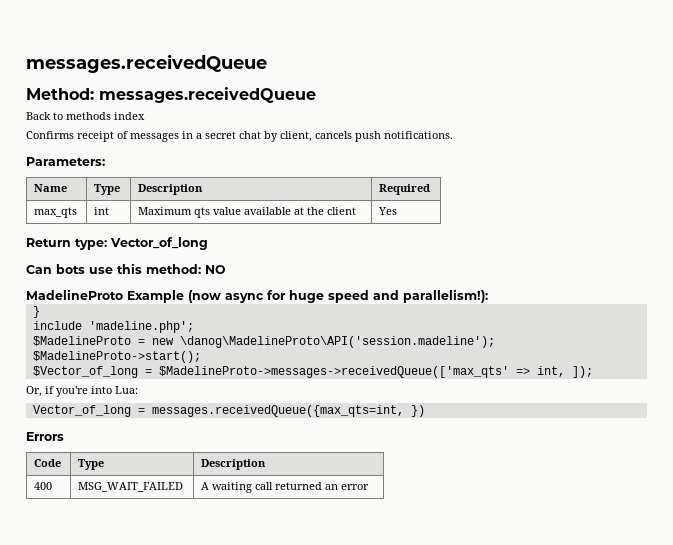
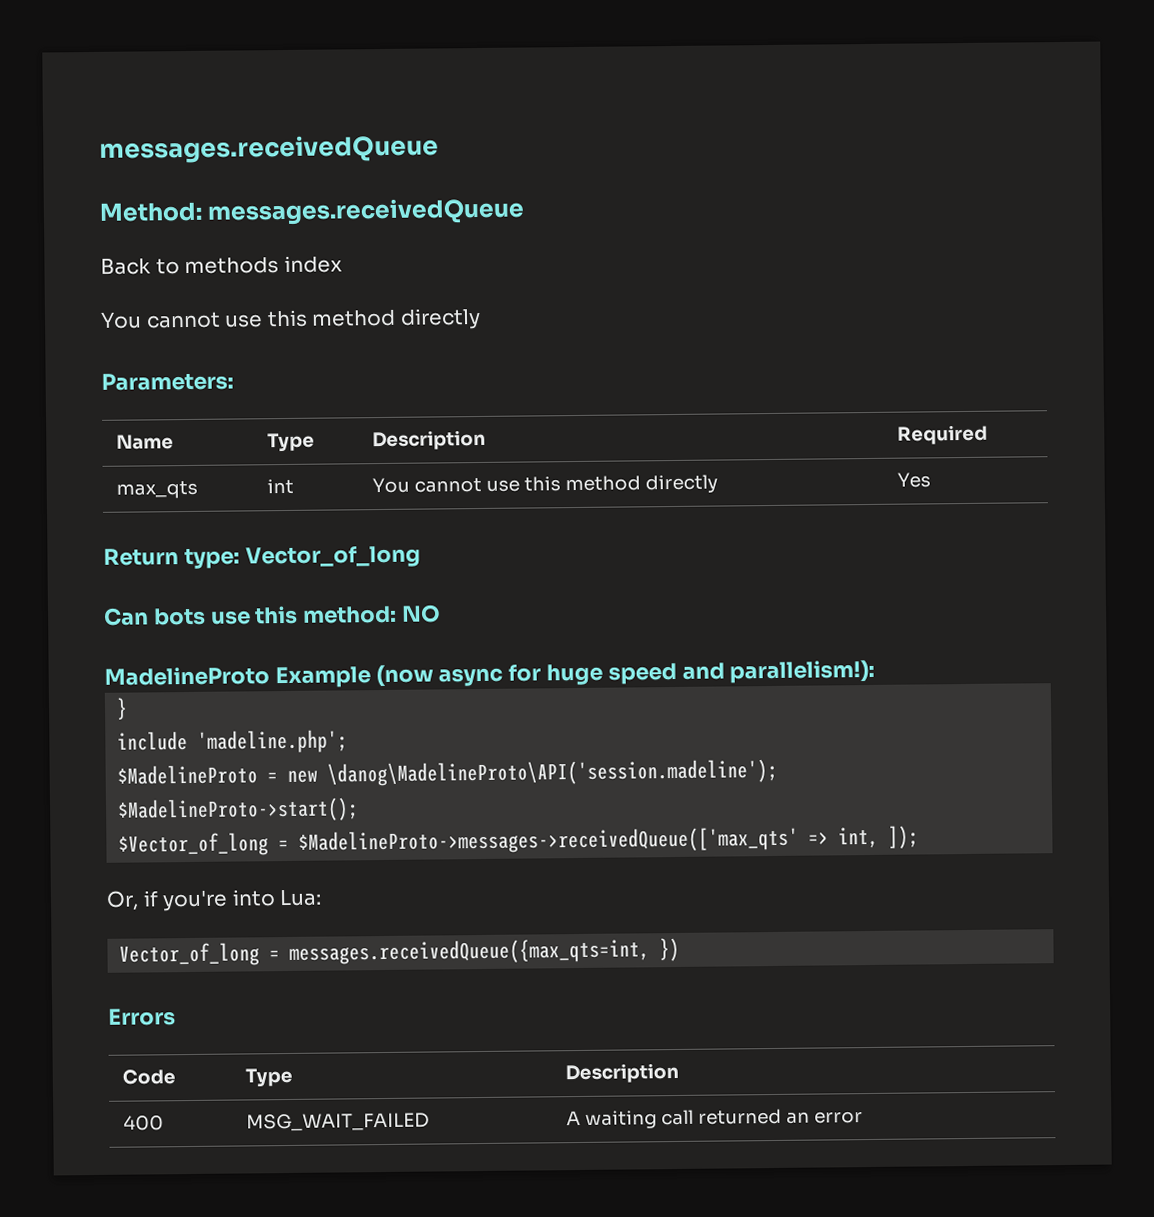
  Back to methods index
- Confirms receipt of messages in a secret chat by client, cancels push notifications.
+ You cannot use this method directly
- max_qts | int | Maximum qts value available at the client | Yes
+ max_qts | int | You cannot use this method directly | Yes

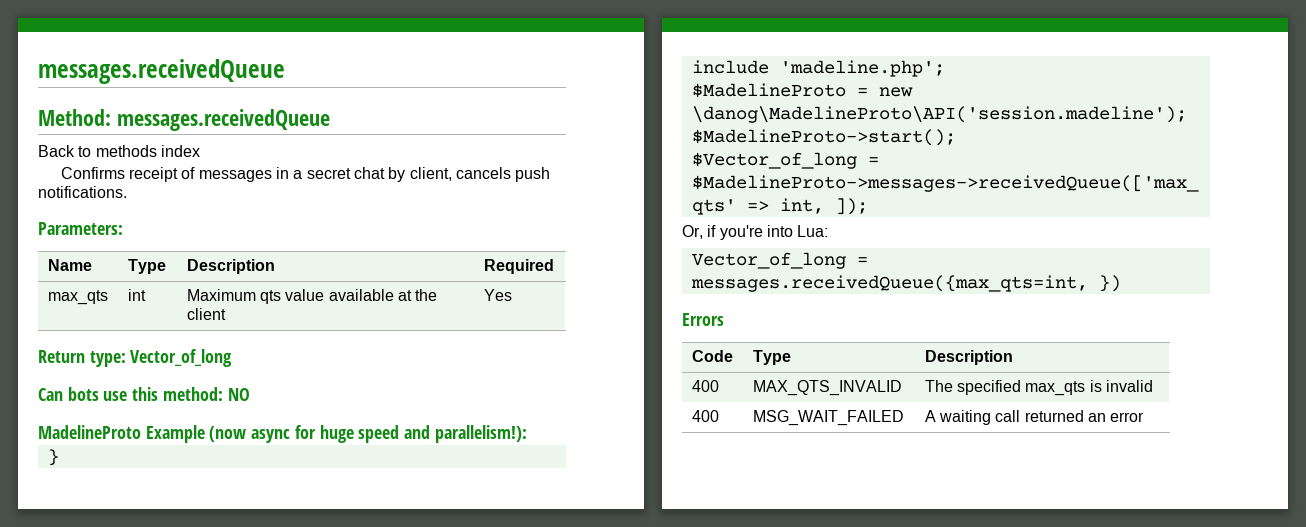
  Back to methods index
- You cannot use this method directly
+ Confirms receipt of messages in a secret chat by client, cancels push notifications.
- max_qts | int | You cannot use this method directly | Yes
+ max_qts | int | Maximum qts value available at the client | Yes
+ 400 | MAX_QTS_INVALID | The specified max_qts is invalid

